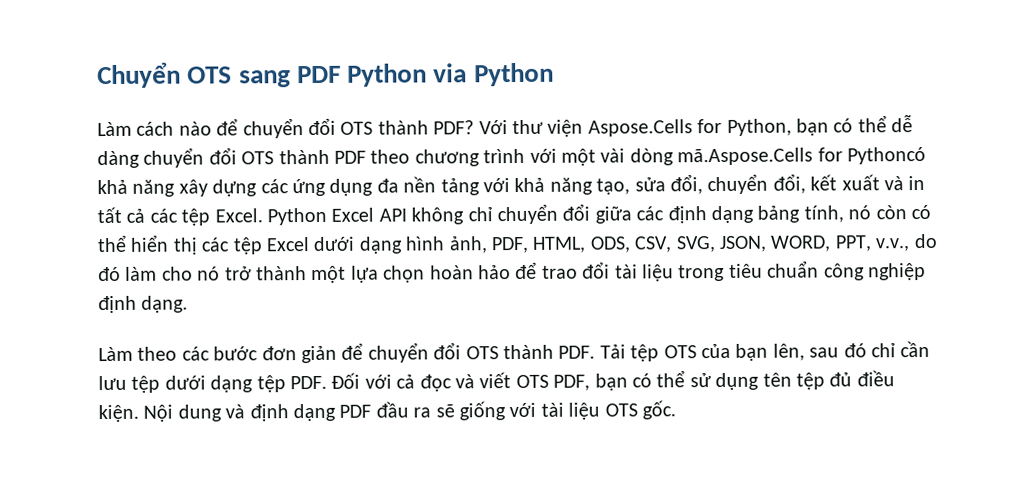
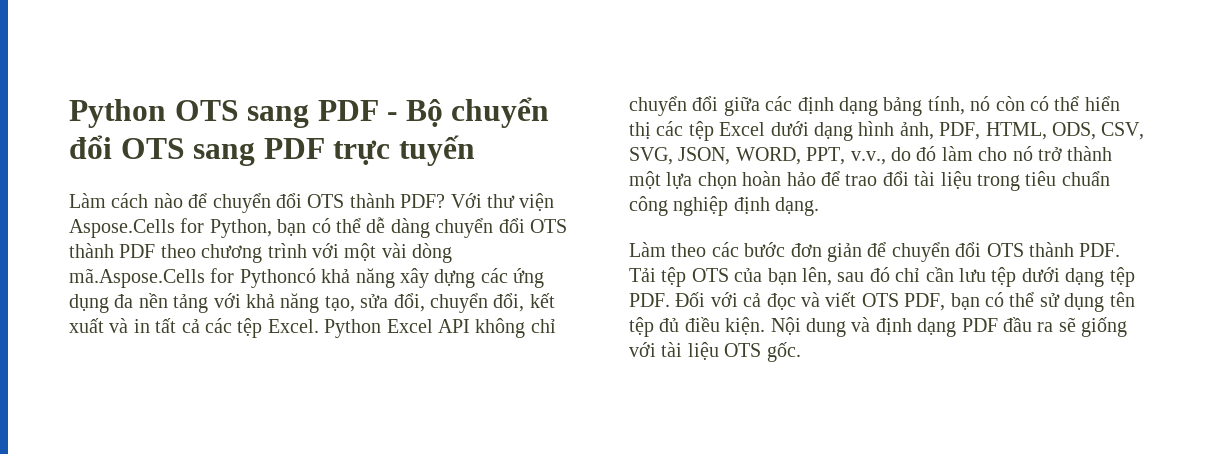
- Chuyển OTS sang PDF Python via Python
+ Python OTS sang PDF - Bộ chuyển đổi OTS sang PDF trực tuyến

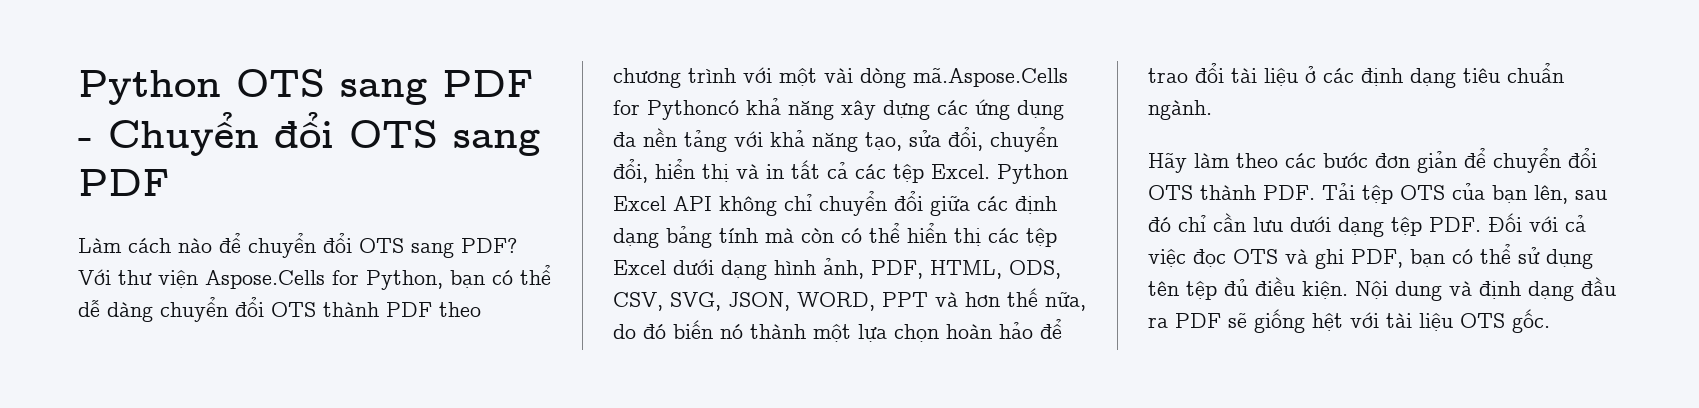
- Python OTS sang PDF - Bộ chuyển đổi OTS sang PDF trực tuyến
+ Python OTS sang PDF - Chuyển đổi OTS sang PDF
- Làm cách nào để chuyển đổi OTS thành PDF?
+ Làm cách nào để chuyển đổi OTS sang PDF?
- Với thư viện Aspose.Cells for Python, bạn có thể dễ dàng chuyển đổi OTS thành PDF theo chương trình với một vài dòng mã.Aspose.Cells for Pythoncó khả năng xây dựng các ứng dụng đa nền tảng với khả năng tạo, sửa đổi, chuyển đổi, kết xuất và in tất cả các tệp Excel.
+ Với thư viện Aspose.Cells for Python, bạn có thể dễ dàng chuyển đổi OTS thành PDF theo chương trình với một vài dòng mã.Aspose.Cells for Pythoncó khả năng xây dựng các ứng dụng đa nền tảng với khả năng tạo, sửa đổi, chuyển đổi, hiển thị và in tất cả các tệp Excel.
- Python Excel API không chỉ chuyển đổi giữa các định dạng bảng tính, nó còn có thể hiển thị các tệp Excel dưới dạng hình ảnh, PDF, HTML, ODS, CSV, SVG, JSON, WORD, PPT, v.v., do đó làm cho nó trở thành một lựa chọn hoàn hảo để trao đổi tài liệu trong tiêu chuẩn công nghiệp định dạng.
- Làm theo các bước đơn giản để chuyển đổi OTS thành PDF. Tải tệp OTS của bạn lên, sau đó chỉ cần lưu tệp dưới dạng tệp PDF. Đối với cả đọc và viết OTS PDF, bạn có thể sử dụng tên tệp đủ điều kiện.
+ Python Excel API không chỉ chuyển đổi giữa các định dạng bảng tính mà còn có thể hiển thị các tệp Excel dưới dạng hình ảnh, PDF, HTML, ODS, CSV, SVG, JSON, WORD, PPT và hơn thế nữa, do đó biến nó thành một lựa chọn hoàn hảo để trao đổi tài liệu ở các định dạng tiêu chuẩn ngành.
+ Hãy làm theo các bước đơn giản để chuyển đổi OTS thành PDF. Tải tệp OTS của bạn lên, sau đó chỉ cần lưu dưới dạng tệp PDF. Đối với cả việc đọc OTS và ghi PDF, bạn có thể sử dụng tên tệp đủ điều kiện.
- Nội dung và định dạng PDF đầu ra sẽ giống với tài liệu OTS gốc.
+ Nội dung và định dạng đầu ra PDF sẽ giống hệt với tài liệu OTS gốc.

